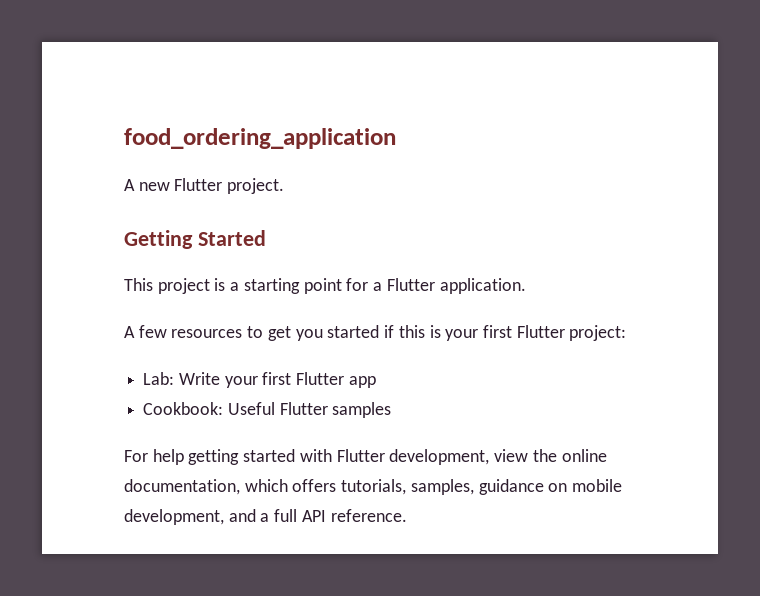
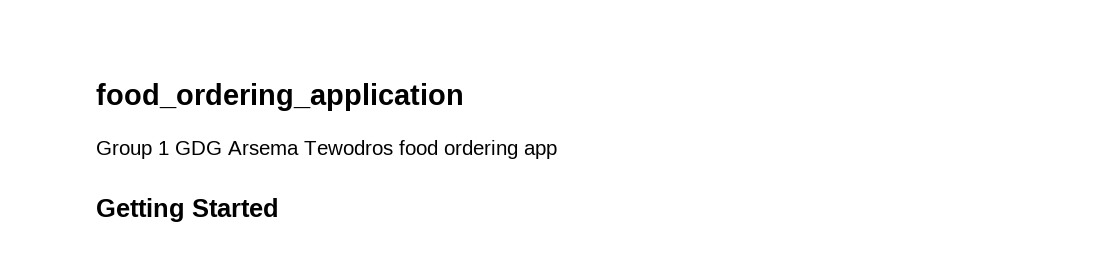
- A new Flutter project.
+ Group 1 GDG Arsema Tewodros food ordering app
  Getting Started
- This project is a starting point for a Flutter application.
- A few resources to get you started if this is your first Flutter project:
- Lab: Write your first Flutter app
- Cookbook: Useful Flutter samples
- For help getting started with Flutter development, view the online documentation, which offers tutorials, samples, guidance on mobile development, and a full API reference.

